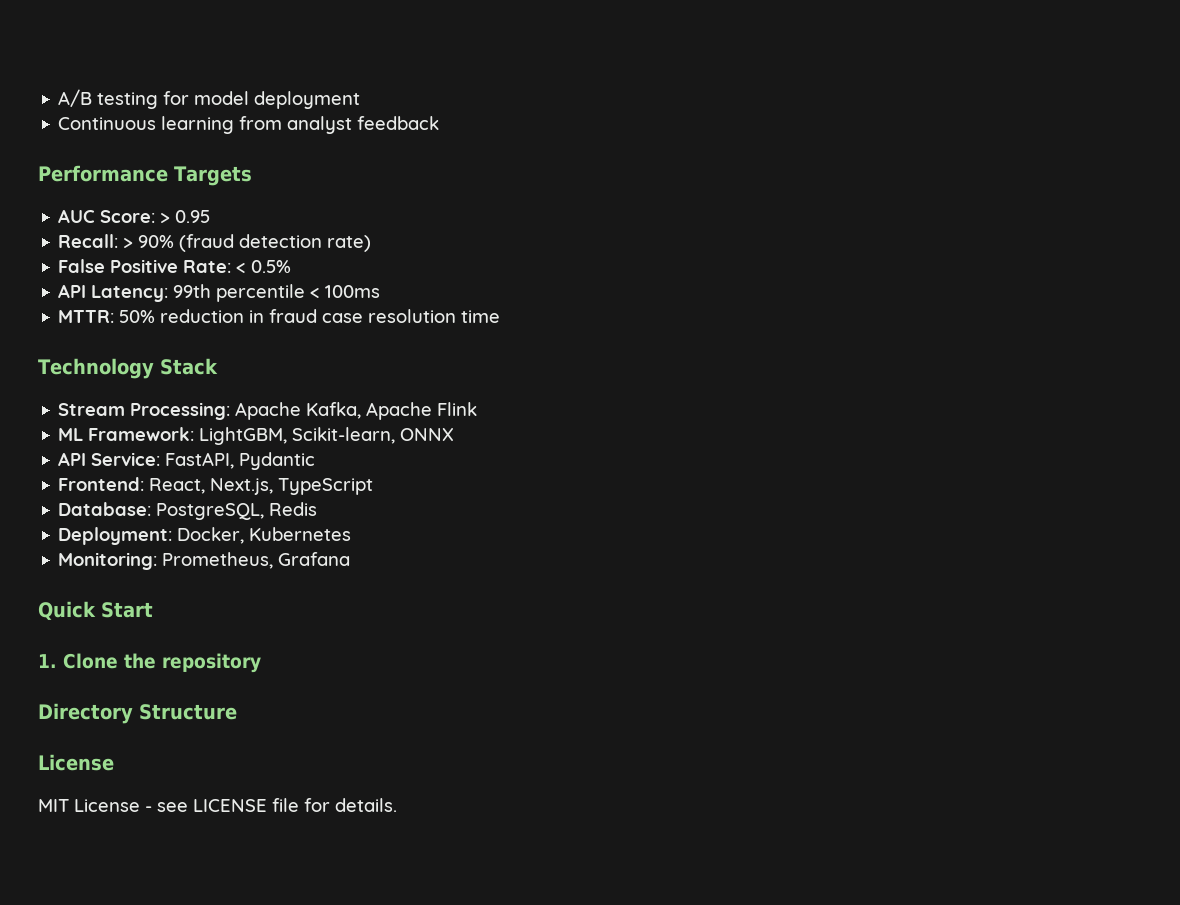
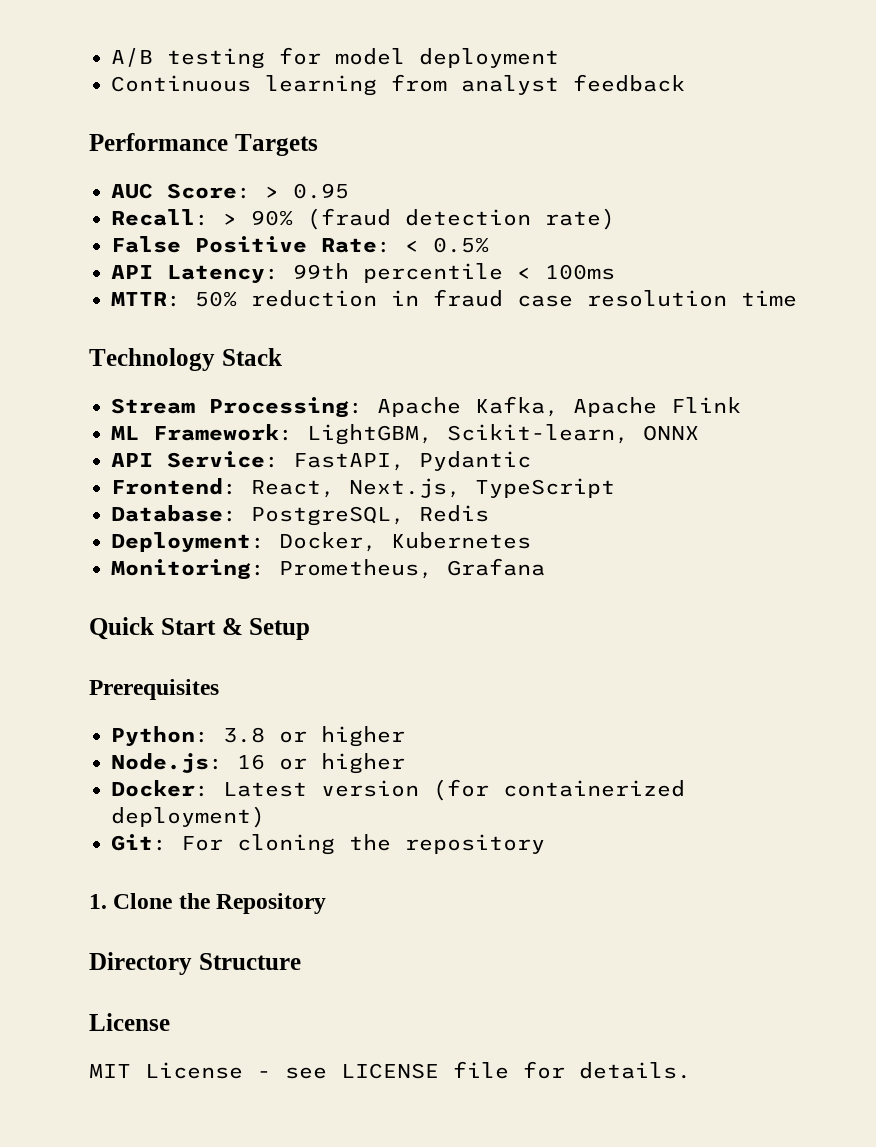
- Quick Start
+ Quick Start & Setup
+ Prerequisites
+ Python: 3.8 or higher
+ Node.js: 16 or higher
+ Docker: Latest version (for containerized deployment)
+ Git: For cloning the repository
- 1. Clone the repository
+ 1. Clone the Repository

